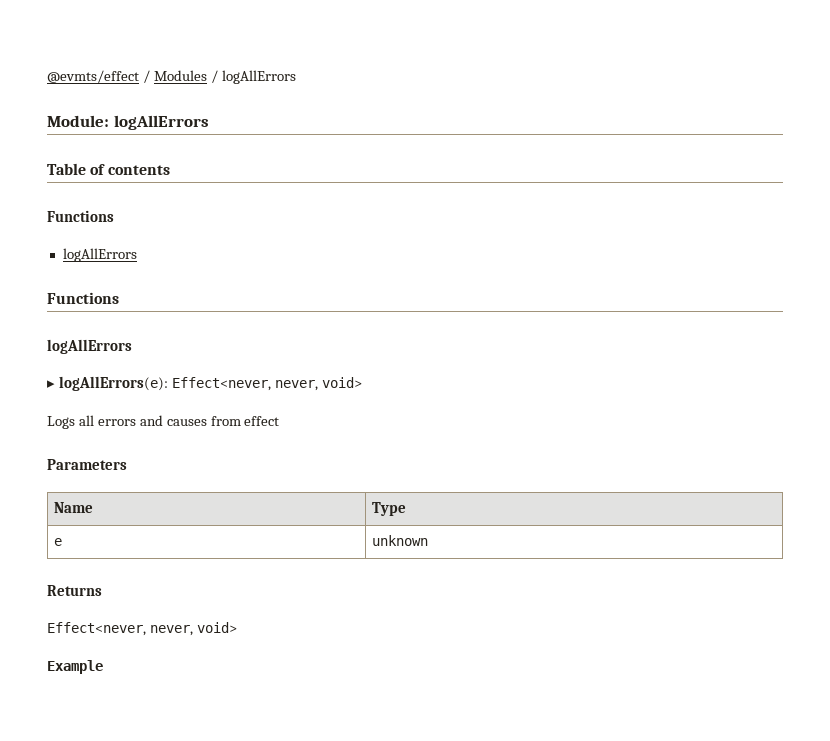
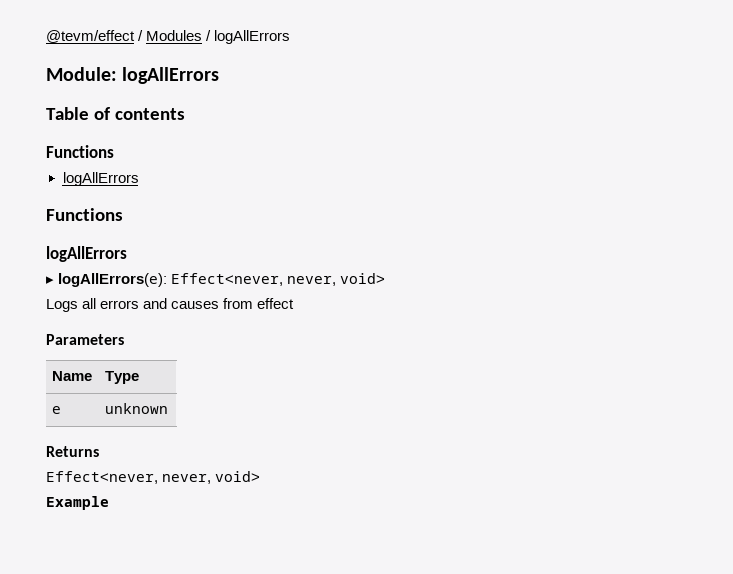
- @evmts/effect / Modules / logAllErrors
+ @tevm/effect / Modules / logAllErrors

